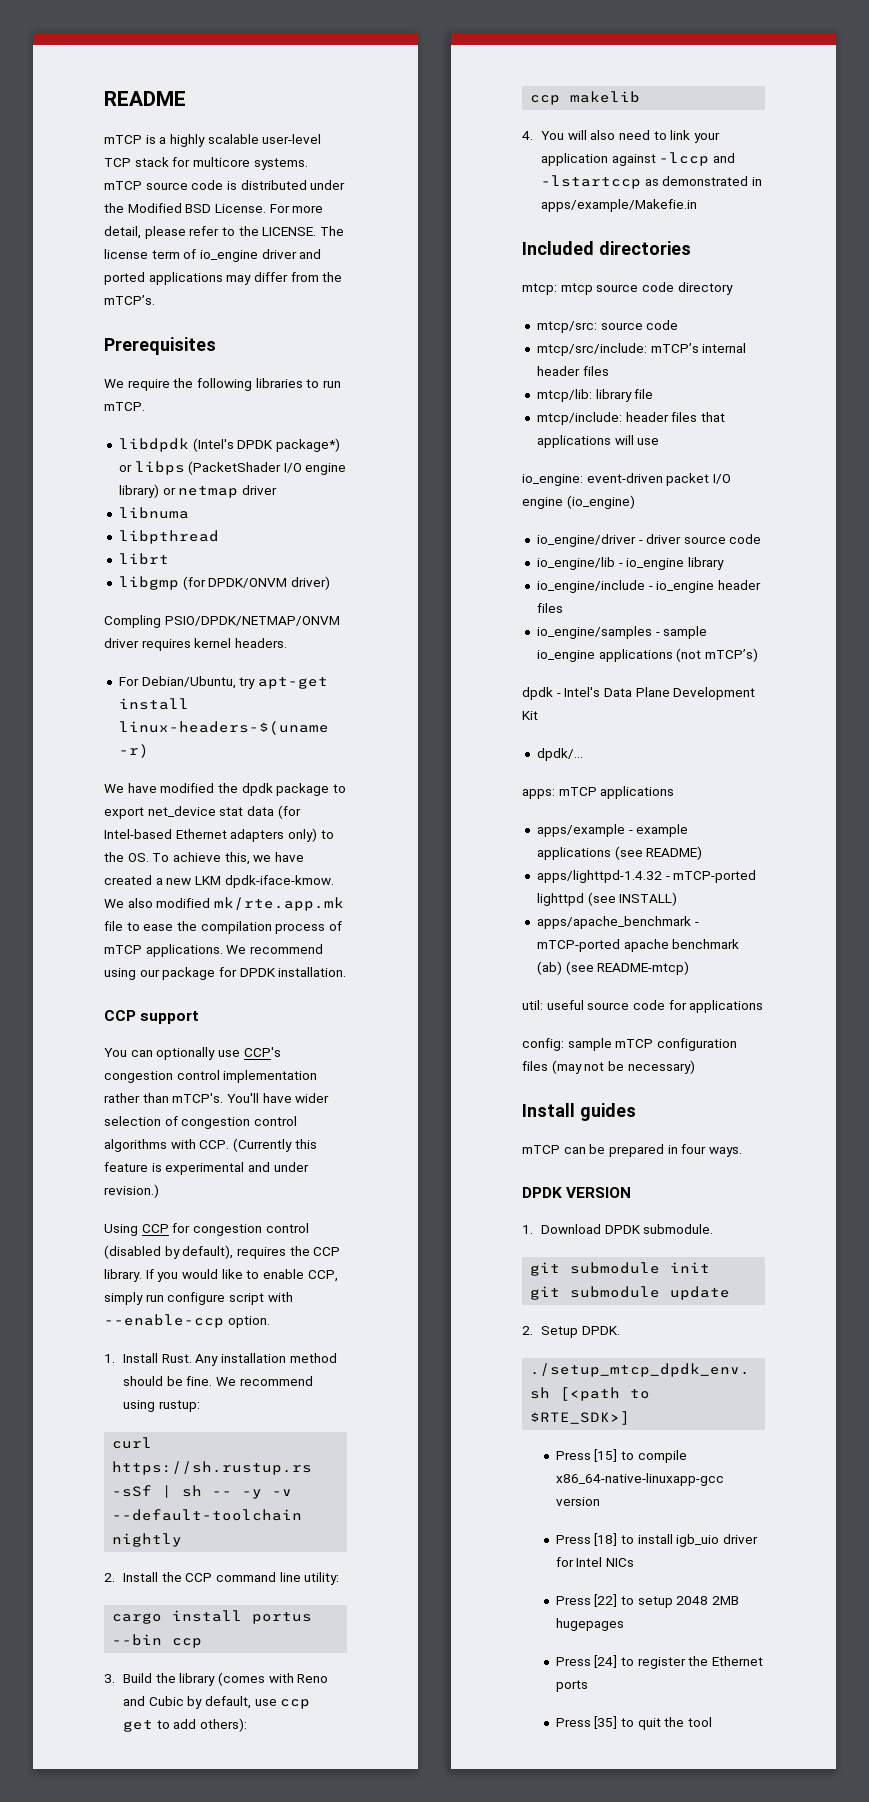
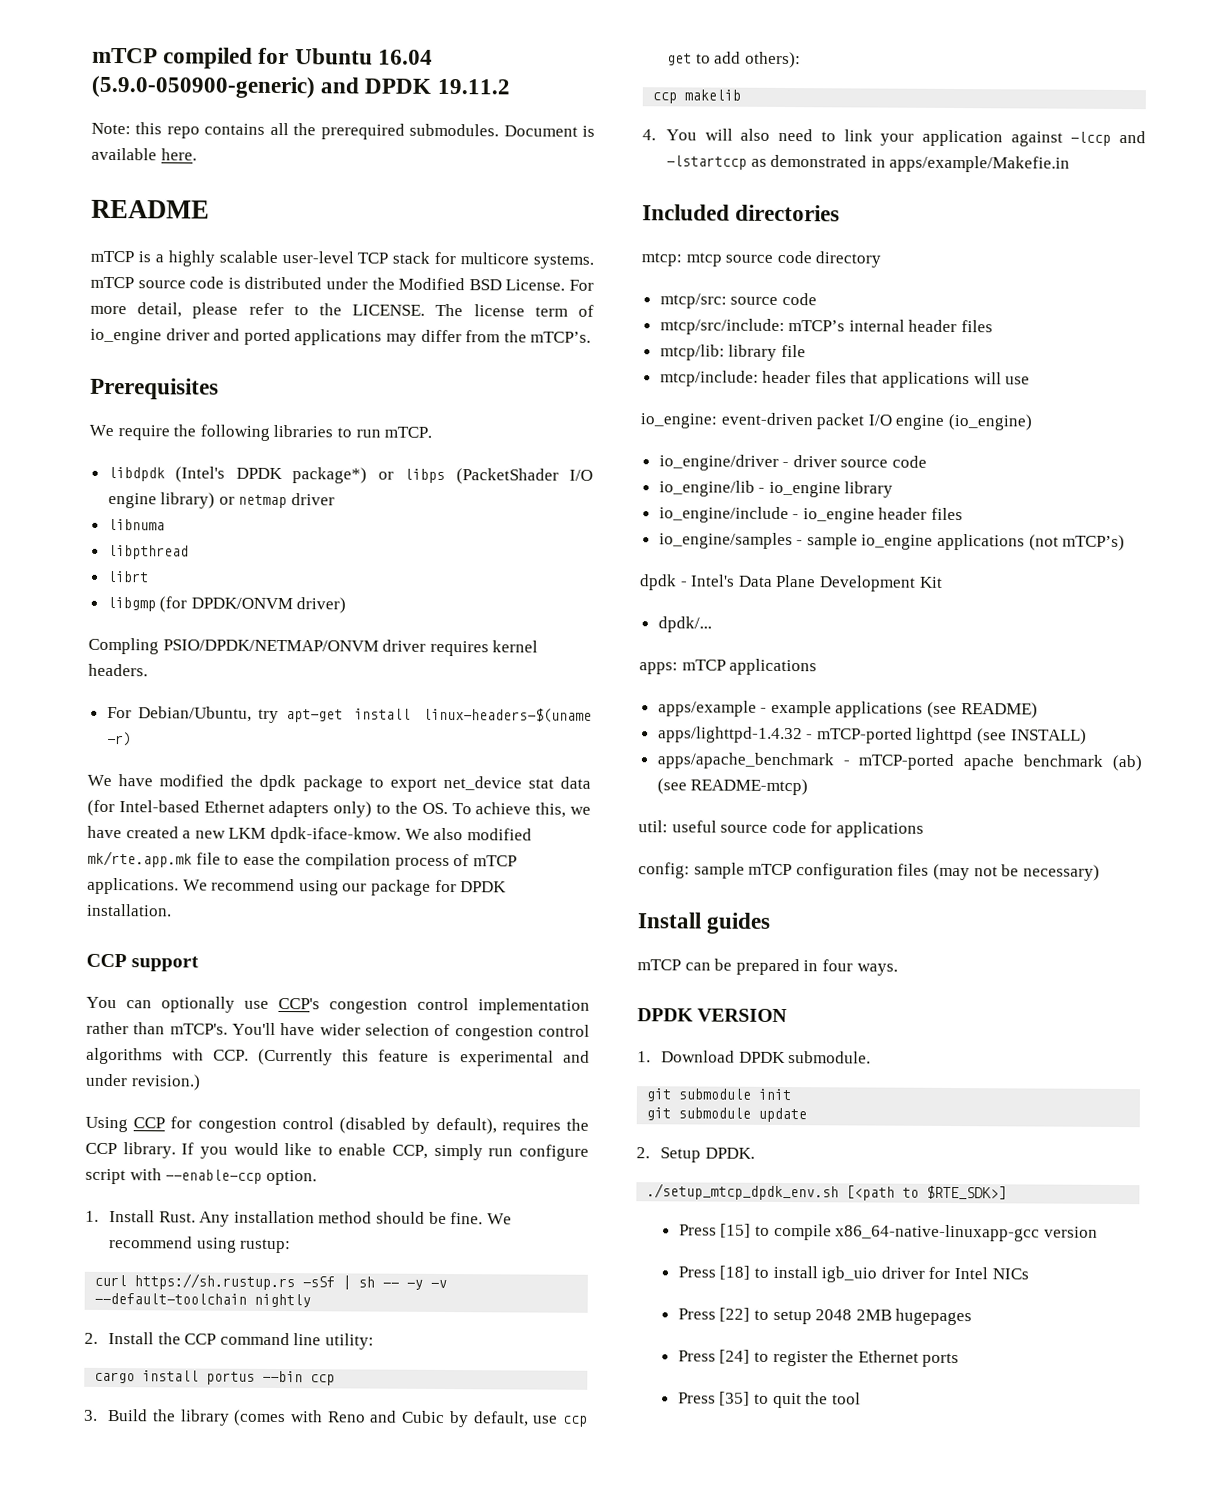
+ mTCP compiled for Ubuntu 16.04 (5.9.0-050900-generic) and DPDK 19.11.2
+ Note: this repo contains all the prerequired submodules. Document is available here.

